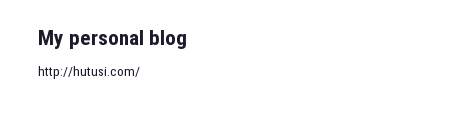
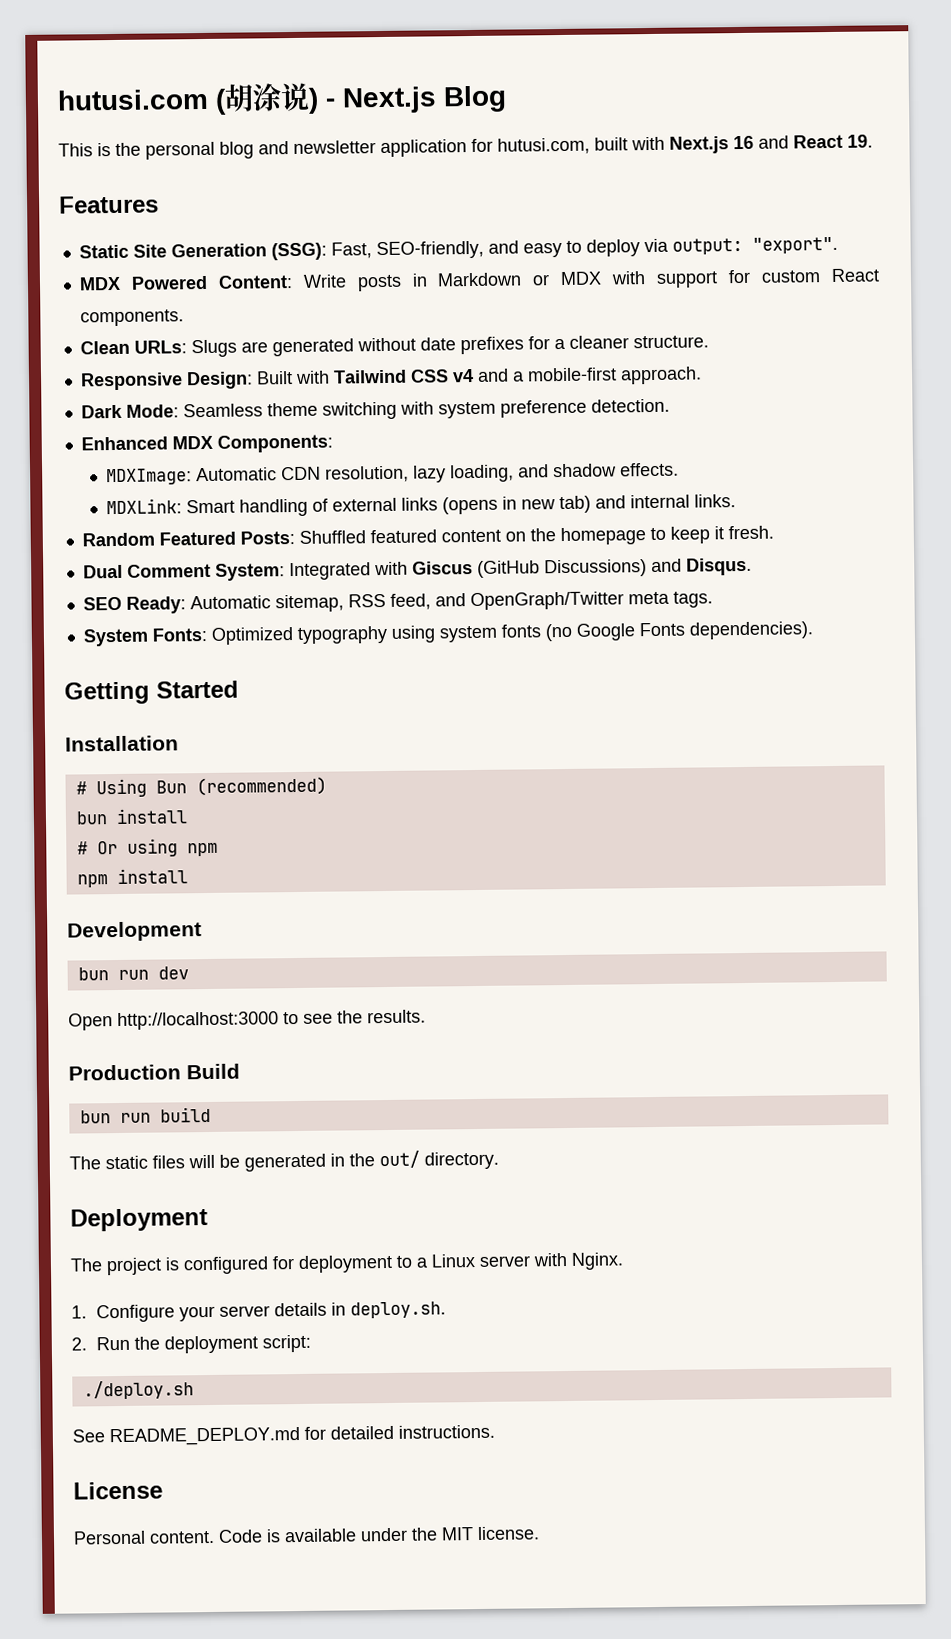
- My personal blog
- http://hutusi.com/
+ hutusi.com (胡涂说) - Next.js Blog
+ This is the personal blog and newsletter application for hutusi.com, built with Next.js 16 and React 19.
+ Features
+ Static Site Generation (SSG): Fast, SEO-friendly, and easy to deploy via output: "export".
+ MDX Powered Content: Write posts in Markdown or MDX with support for custom React components.
+ Clean URLs: Slugs are generated without date prefixes for a cleaner structure.
+ Responsive Design: Built with Tailwind CSS v4 and a mobile-first approach.
+ Dark Mode: Seamless theme switching with system preference detection.
+ Enhanced MDX Components:
+ MDXImage: Automatic CDN resolution, lazy loading, and shadow effects.
+ MDXLink: Smart handling of external links (opens in new tab) and internal links.
+ Random Featured Posts: Shuffled featured content on the homepage to keep it fresh.
+ Dual Comment System: Integrated with Giscus (GitHub Discussions) and Disqus.
+ SEO Ready: Automatic sitemap, RSS feed, and OpenGraph/Twitter meta tags.
+ System Fonts: Optimized typography using system fonts (no Google Fonts dependencies).
+ Getting Started
+ Installation
+ # Using Bun (recommended)
+ bun install
+ # Or using npm
+ npm install
+ Development
+ bun run dev
+ Open http://localhost:3000 to see the results.
+ Production Build
+ bun run build
+ The static files will be generated in the out/ directory.
+ Deployment
+ The project is configured for deployment to a Linux server with Nginx.
+ 1. Configure your server details in deploy.sh.
+ 2. Run the deployment script:
+ ./deploy.sh
+ See README_DEPLOY.md for detailed instructions.
+ License
+ Personal content. Code is available under the MIT license.

